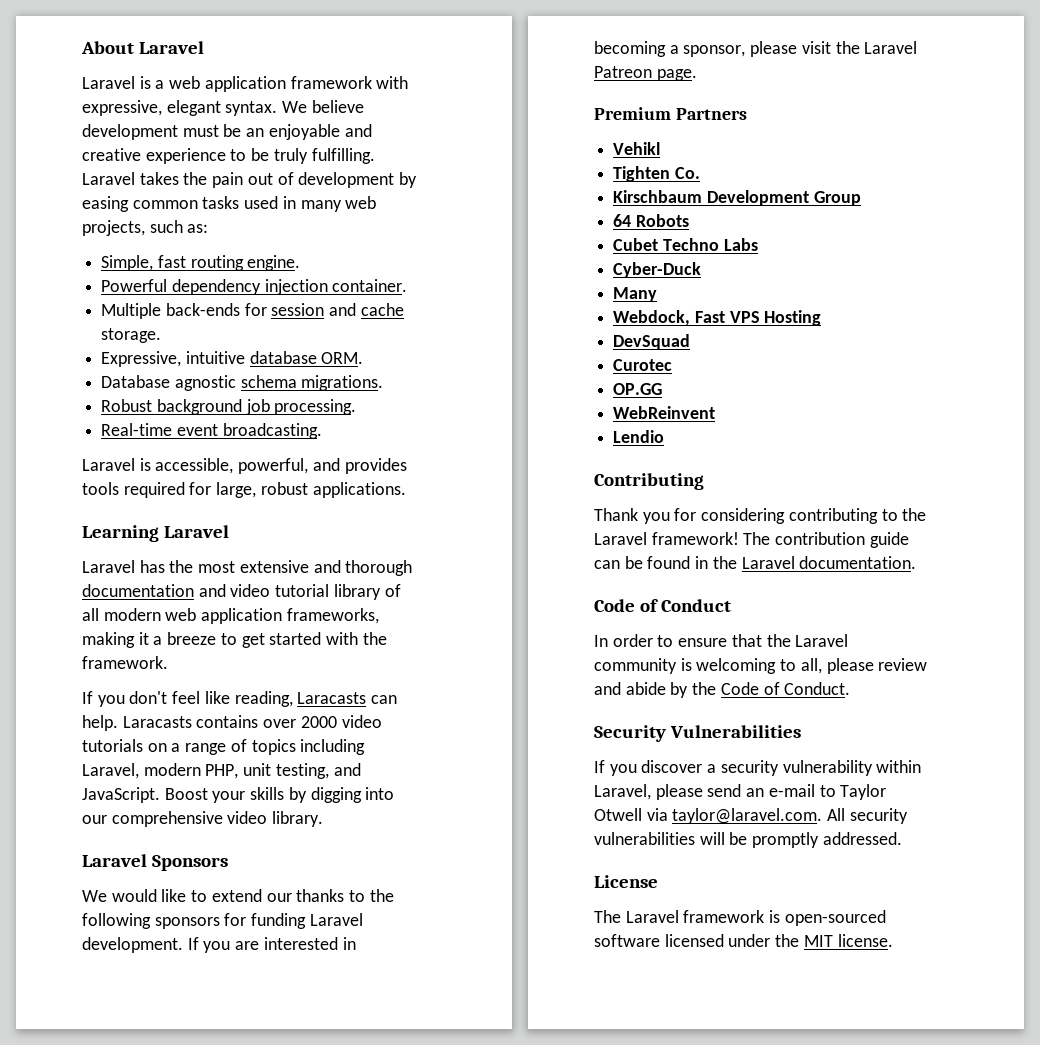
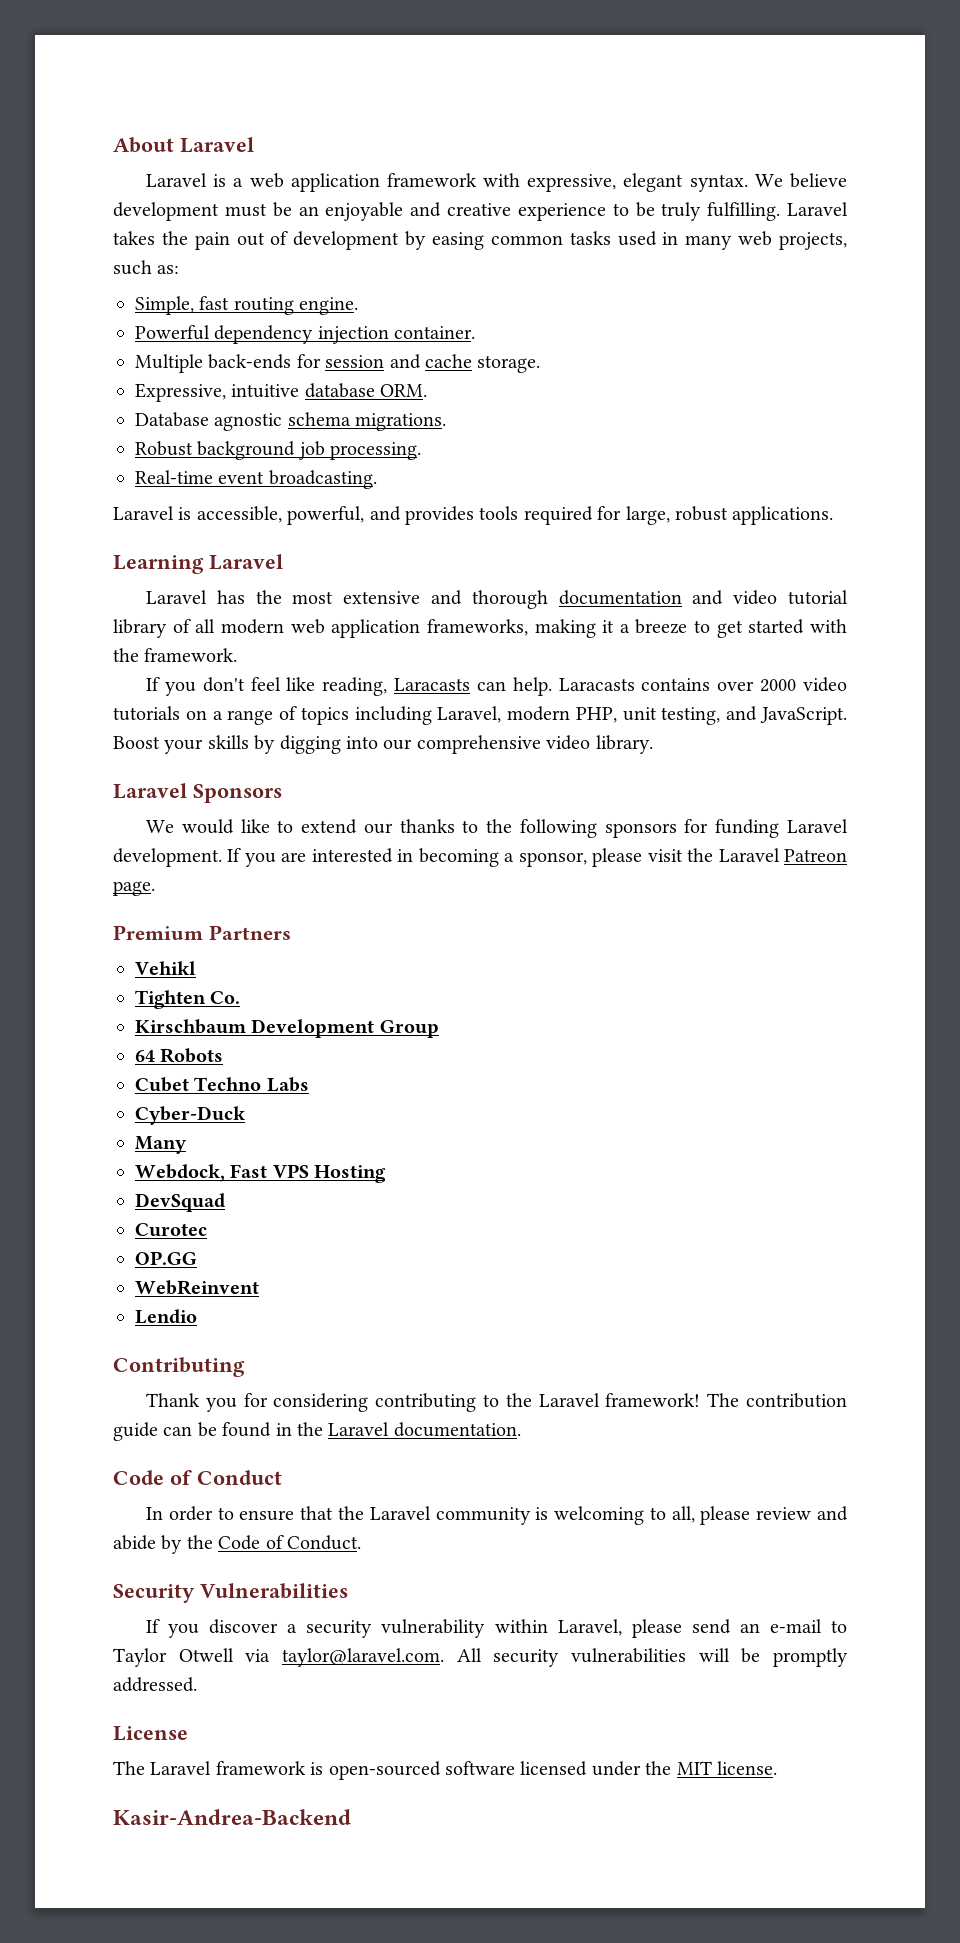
+ Kasir-Andrea-Backend

